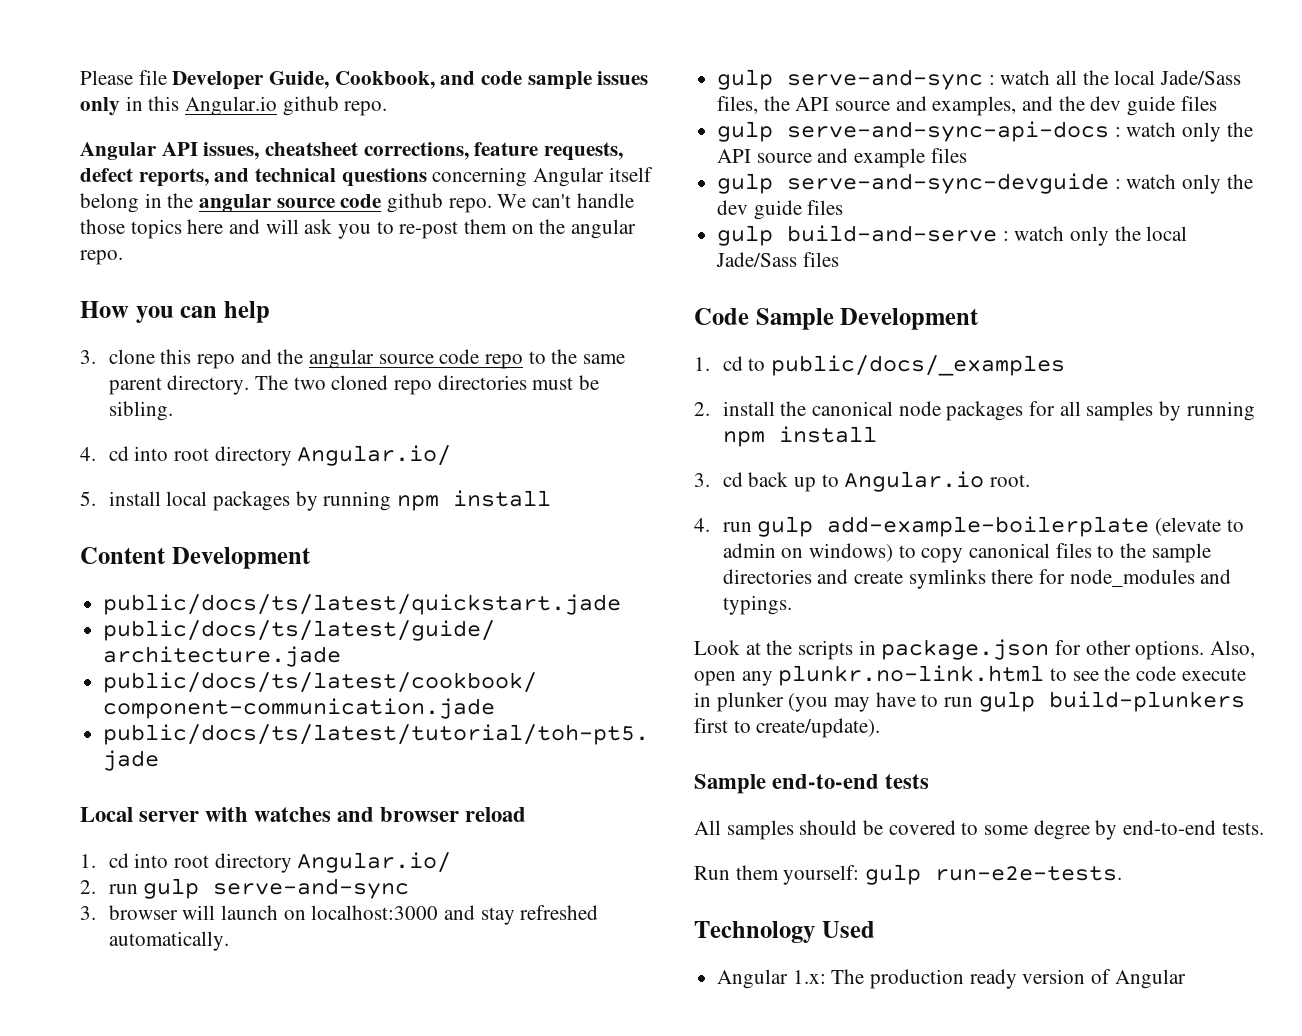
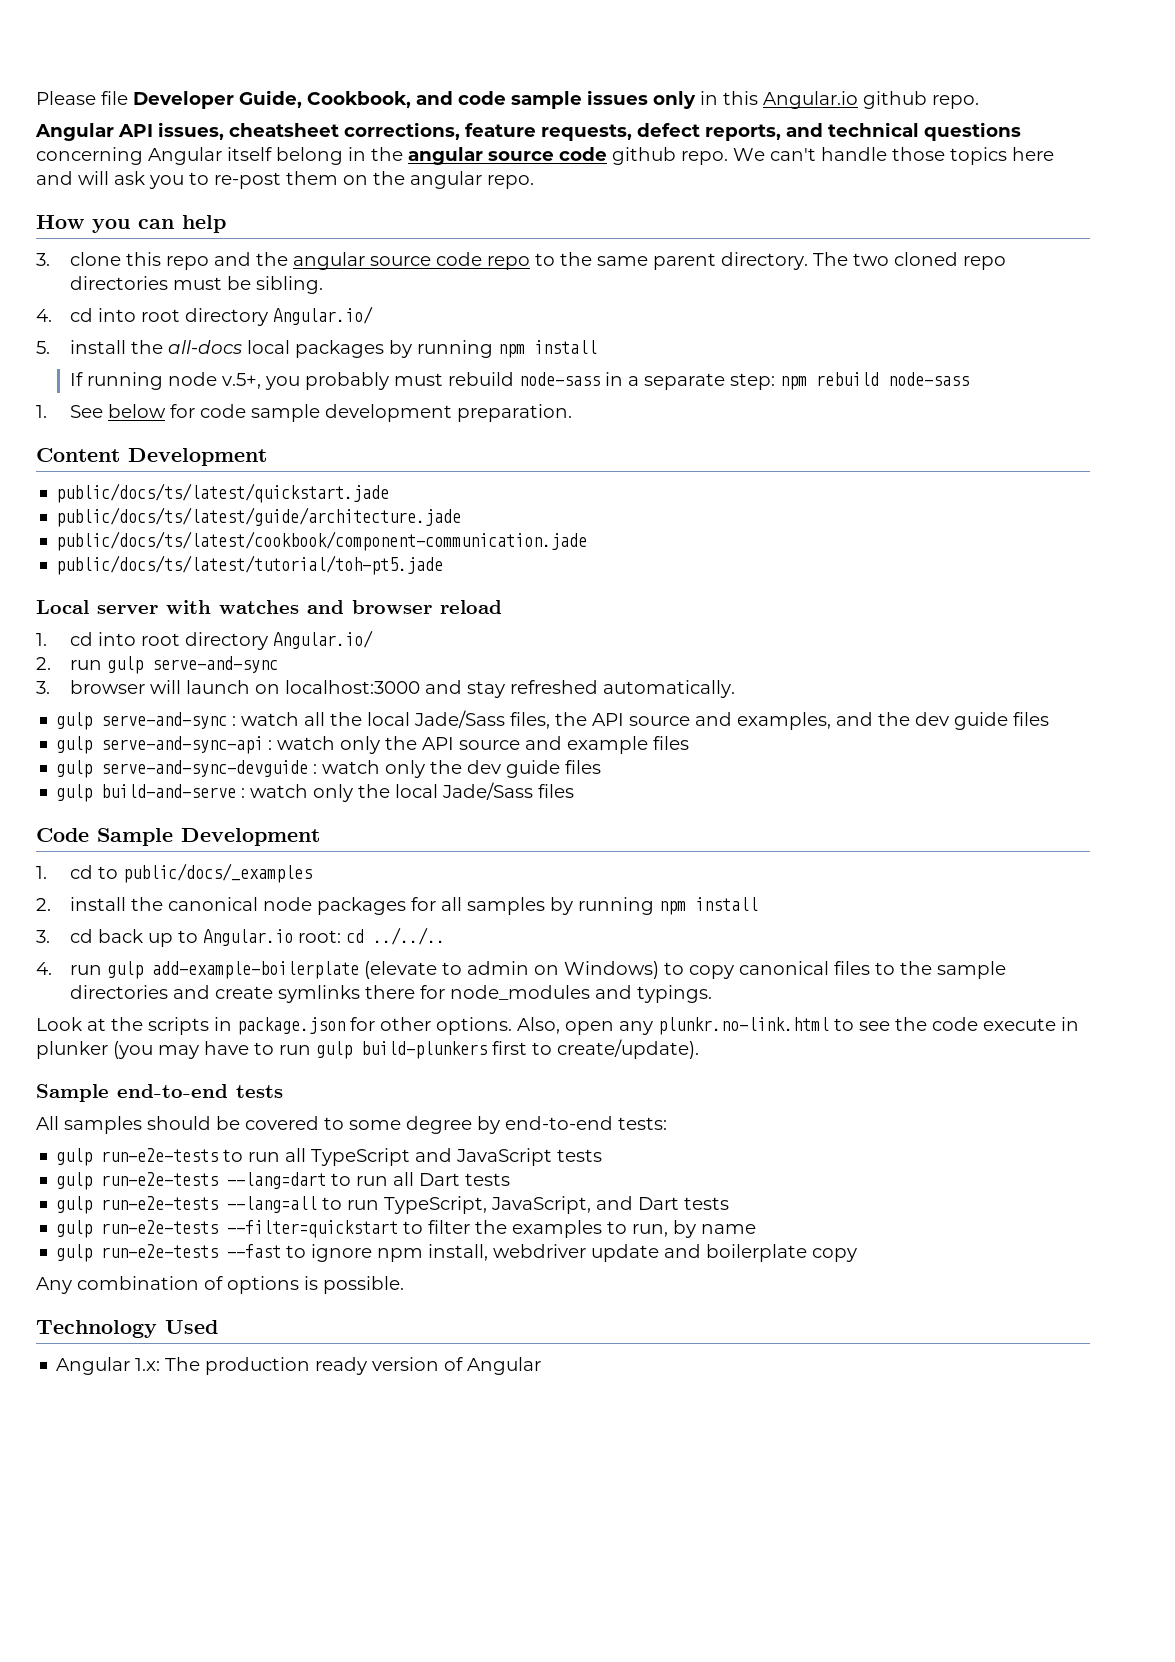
- 5. install local packages by running npm install
+ 5. install the all-docs local packages by running npm install
+ If running node v.5+, you probably must rebuild node-sass in a separate step: npm rebuild node-sass
+ 1. See below for code sample development preparation.
- gulp serve-and-sync-api-docs : watch only the API source and example files
+ gulp serve-and-sync-api : watch only the API source and example files
- 3. cd back up to Angular.io root.
+ 3. cd back up to Angular.io root: cd ../../..
- 4. run gulp add-example-boilerplate (elevate to admin on windows) to copy canonical files to the sample directories and create symlinks there for node_modules and typings.
+ 4. run gulp add-example-boilerplate (elevate to admin on Windows) to copy canonical files to the sample directories and create symlinks there for node_modules and typings.
- All samples should be covered to some degree by end-to-end tests.
- Run them yourself: gulp run-e2e-tests.
+ All samples should be covered to some degree by end-to-end tests:
+ gulp run-e2e-tests to run all TypeScript and JavaScript tests
+ gulp run-e2e-tests --lang=dart to run all Dart tests
+ gulp run-e2e-tests --lang=all to run TypeScript, JavaScript, and Dart tests
+ gulp run-e2e-tests --filter=quickstart to filter the examples to run, by name
+ gulp run-e2e-tests --fast to ignore npm install, webdriver update and boilerplate copy
+ Any combination of options is possible.

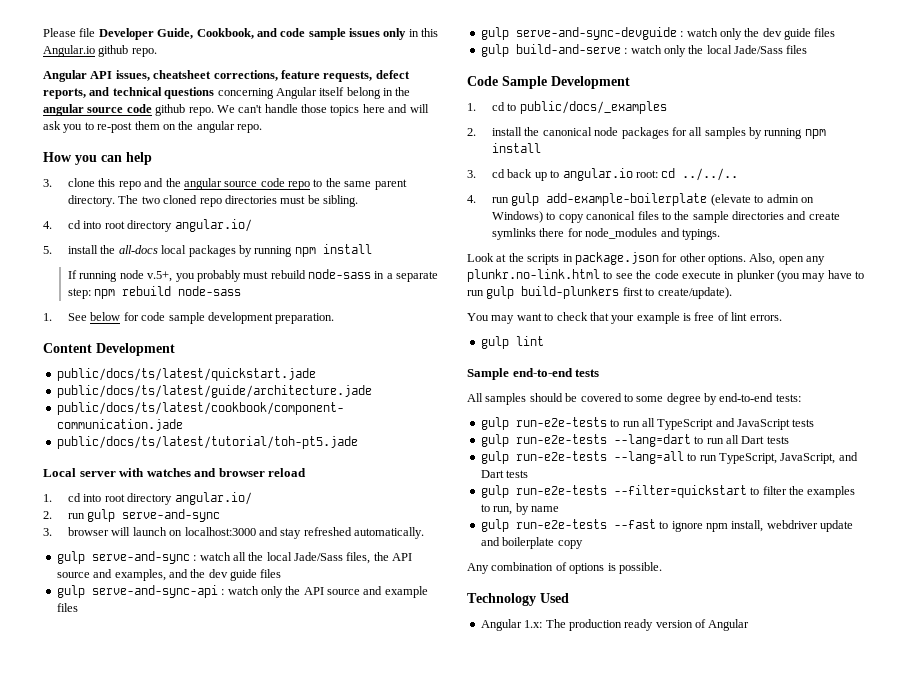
- 4. cd into root directory Angular.io/
+ 4. cd into root directory angular.io/
- 1. cd into root directory Angular.io/
+ 1. cd into root directory angular.io/
- 3. cd back up to Angular.io root: cd ../../..
+ 3. cd back up to angular.io root: cd ../../..
+ You may want to check that your example is free of lint errors.
+ gulp lint

